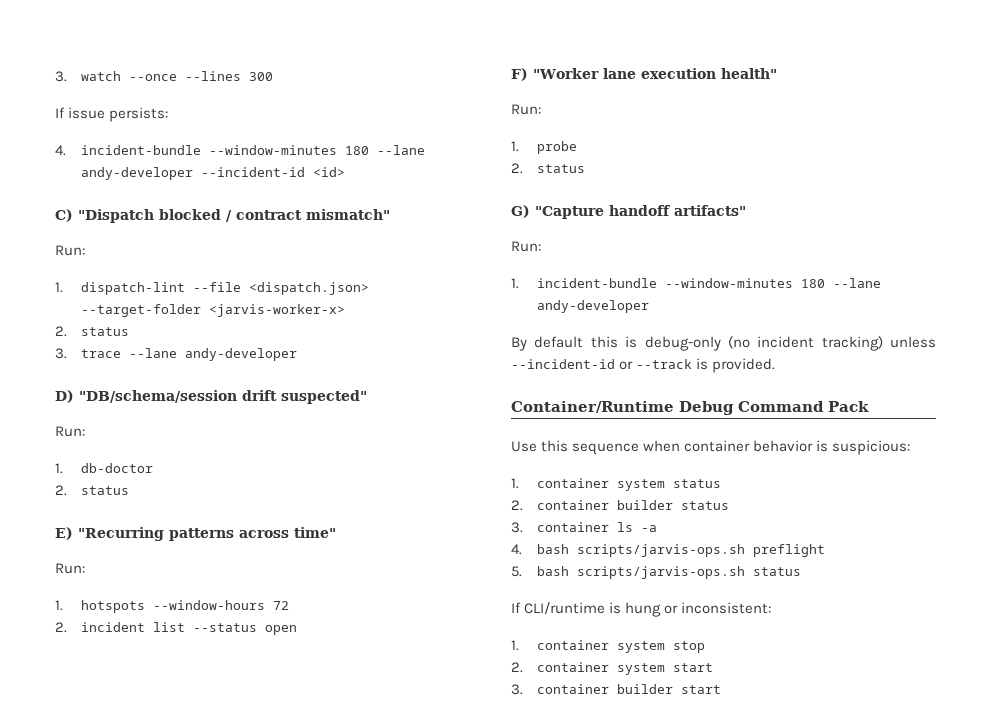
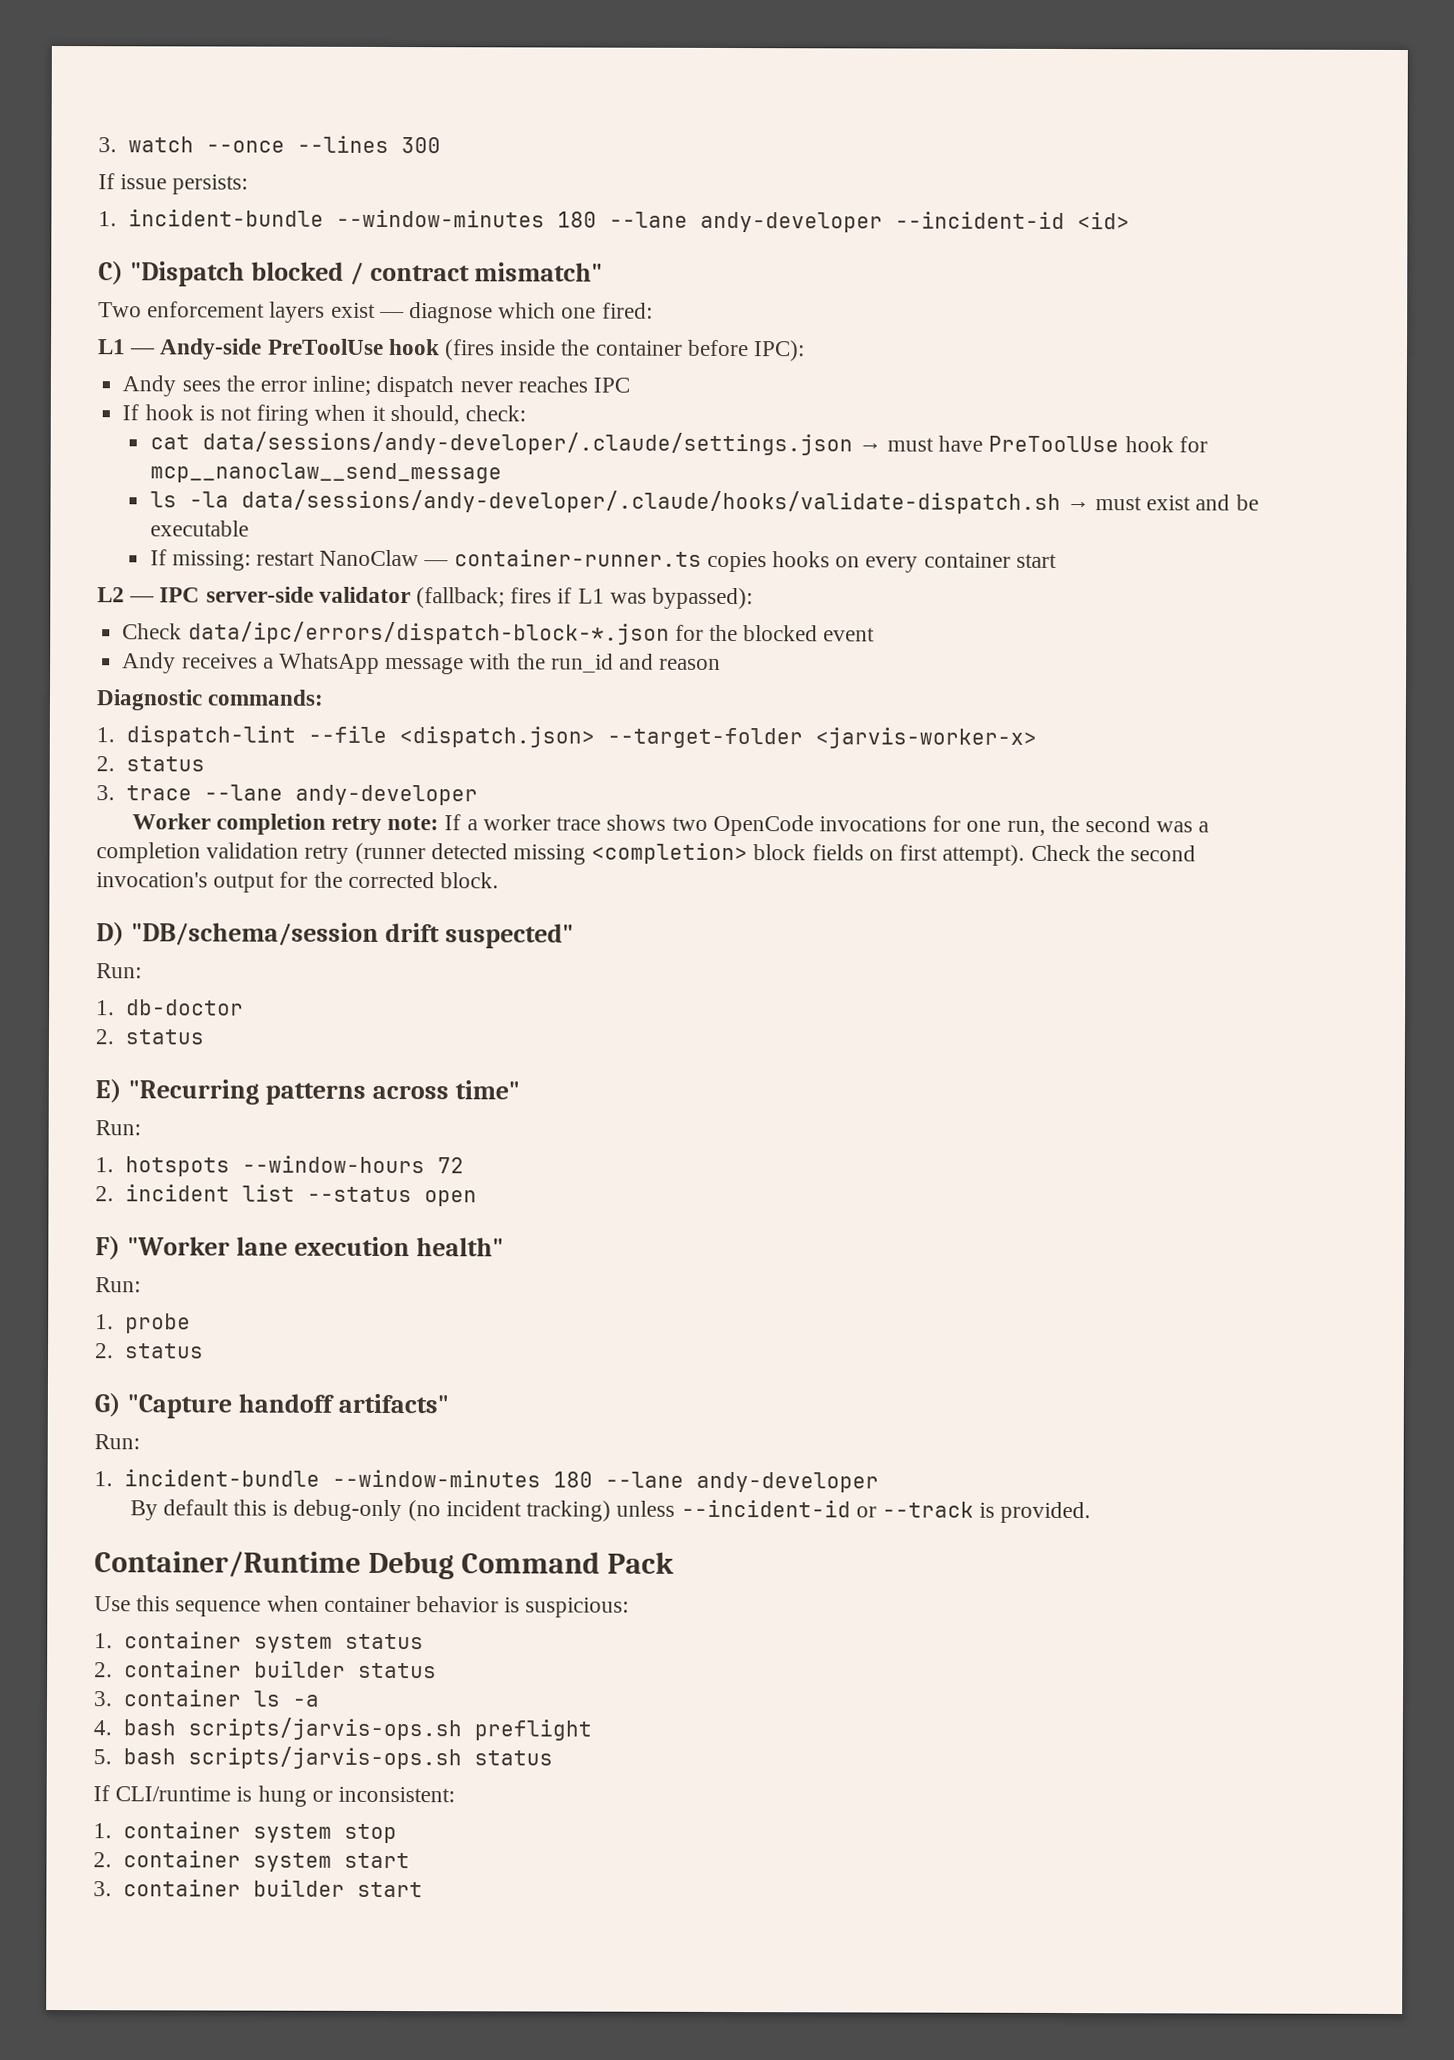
- 4. incident-bundle --window-minutes 180 --lane andy-developer --incident-id <id>
+ 1. incident-bundle --window-minutes 180 --lane andy-developer --incident-id <id>
  C) "Dispatch blocked / contract mismatch"
- Run:
+ Two enforcement layers exist — diagnose which one fired:
+ L1 — Andy-side PreToolUse hook (fires inside the container before IPC):
+ Andy sees the error inline; dispatch never reaches IPC
+ If hook is not firing when it should, check:
+ cat data/sessions/andy-developer/.claude/settings.json → must have PreToolUse hook for mcp__nanoclaw__send_message
+ ls -la data/sessions/andy-developer/.claude/hooks/validate-dispatch.sh → must exist and be executable
+ If missing: restart NanoClaw — container-runner.ts copies hooks on every container start
+ L2 — IPC server-side validator (fallback; fires if L1 was bypassed):
+ Check data/ipc/errors/dispatch-block-*.json for the blocked event
+ Andy receives a WhatsApp message with the run_id and reason
+ Diagnostic commands:
+ Worker completion retry note: If a worker trace shows two OpenCode invocations for one run, the second was a completion validation retry (runner detected missing <completion> block fields on first attempt). Check the second invocation's output for the corrected block.

